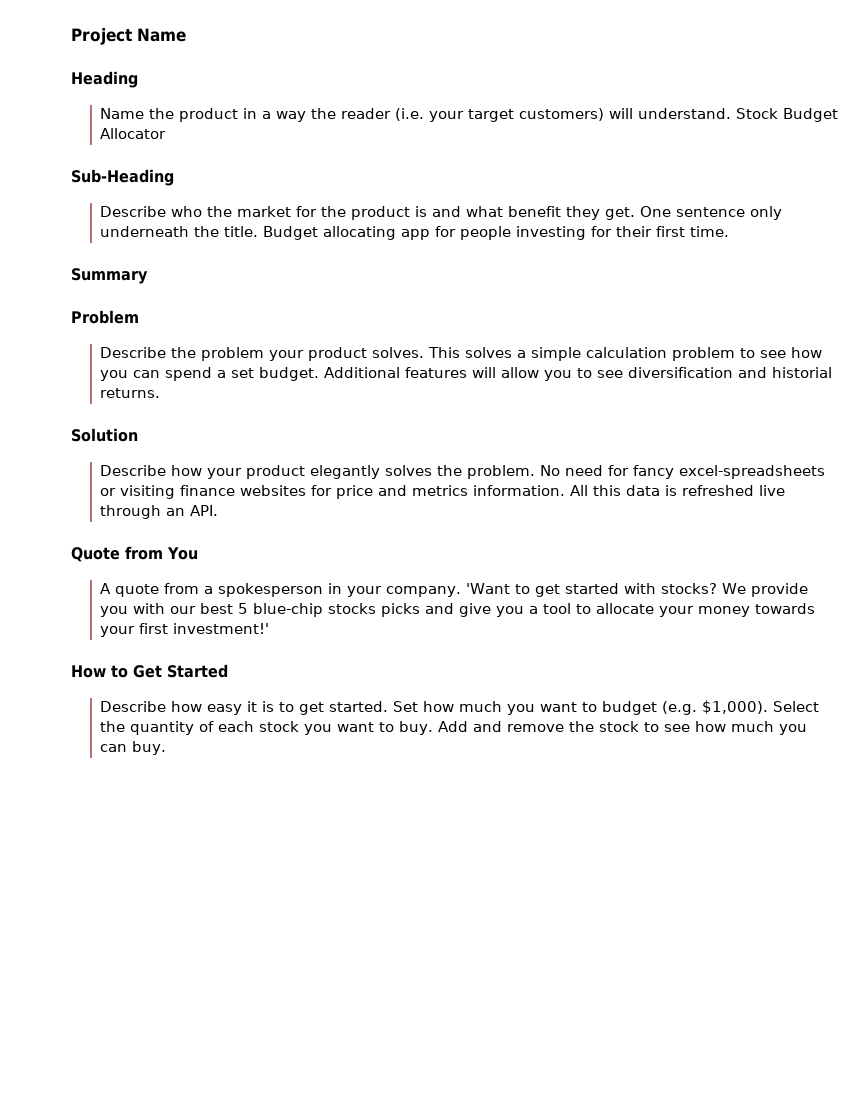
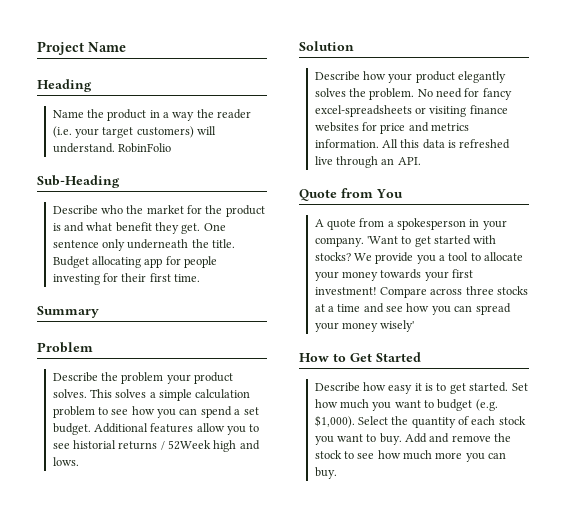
- Stock Budget Allocator
+ RobinFolio
- Additional features will allow you to see diversification and historial returns.
+ Additional features allow you to see historial returns / 52Week high and lows.
- We provide you with our best 5 blue-chip stocks picks and give you a tool to allocate your money towards your first investment!'
+ We provide you a tool to allocate your money towards your first investment! Compare across three stocks at a time and see how you can spread your money wisely'
- Add and remove the stock to see how much you can buy.
+ Add and remove the stock to see how much more you can buy.

